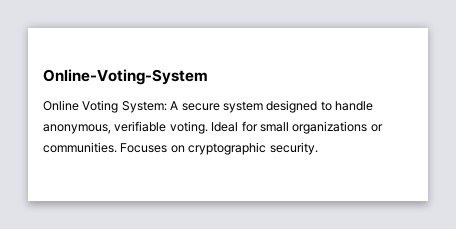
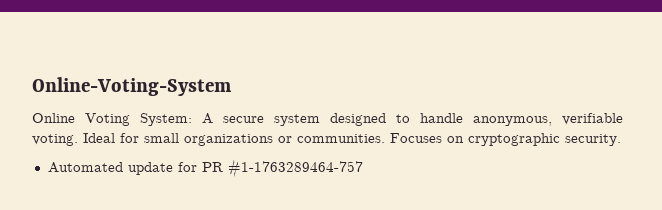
+ Automated update for PR #1-1763289464-757

